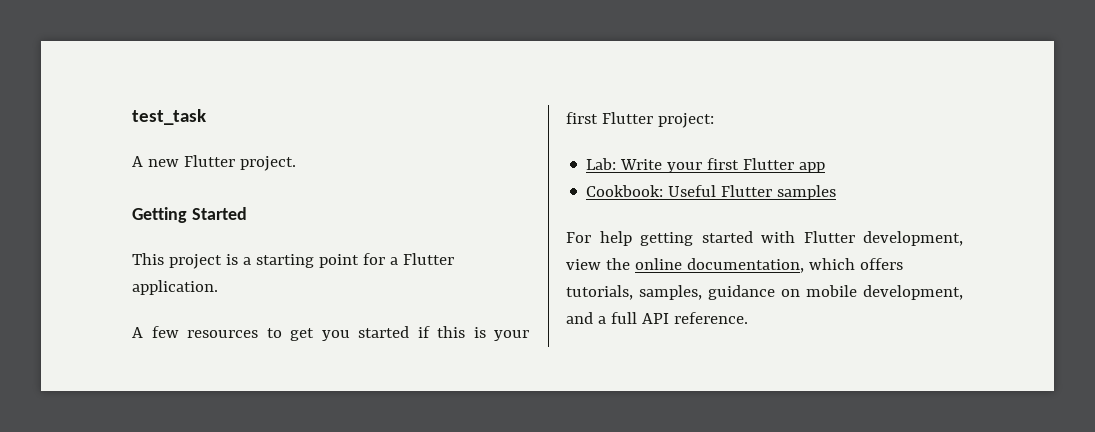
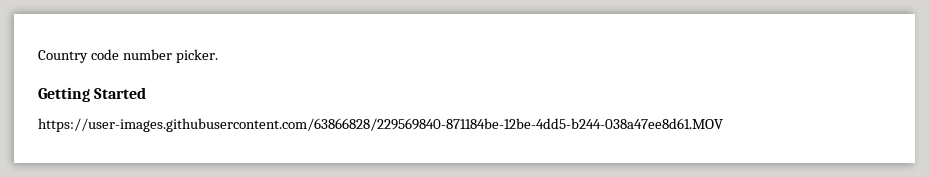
- test_task
- A new Flutter project.
+ Country code number picker.
  Getting Started
- This project is a starting point for a Flutter application.
- A few resources to get you started if this is your first Flutter project:
- Lab: Write your first Flutter app
- Cookbook: Useful Flutter samples
- For help getting started with Flutter development, view the online documentation, which offers tutorials, samples, guidance on mobile development, and a full API reference.
+ https://user-images.githubusercontent.com/63866828/229569840-871184be-12be-4dd5-b244-038a47ee8d61.MOV

